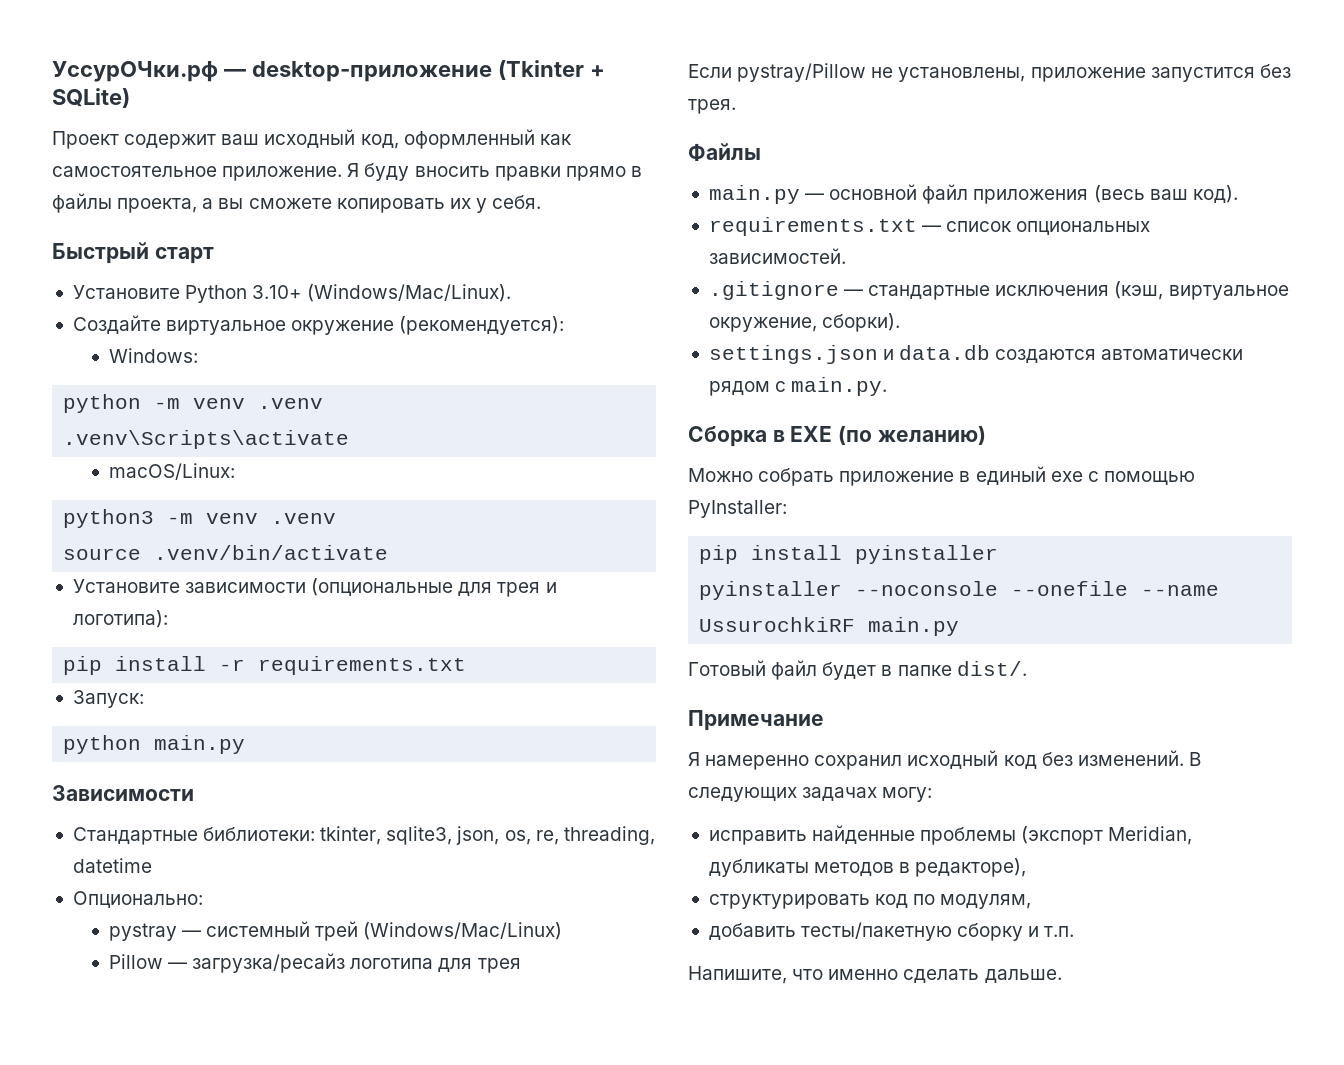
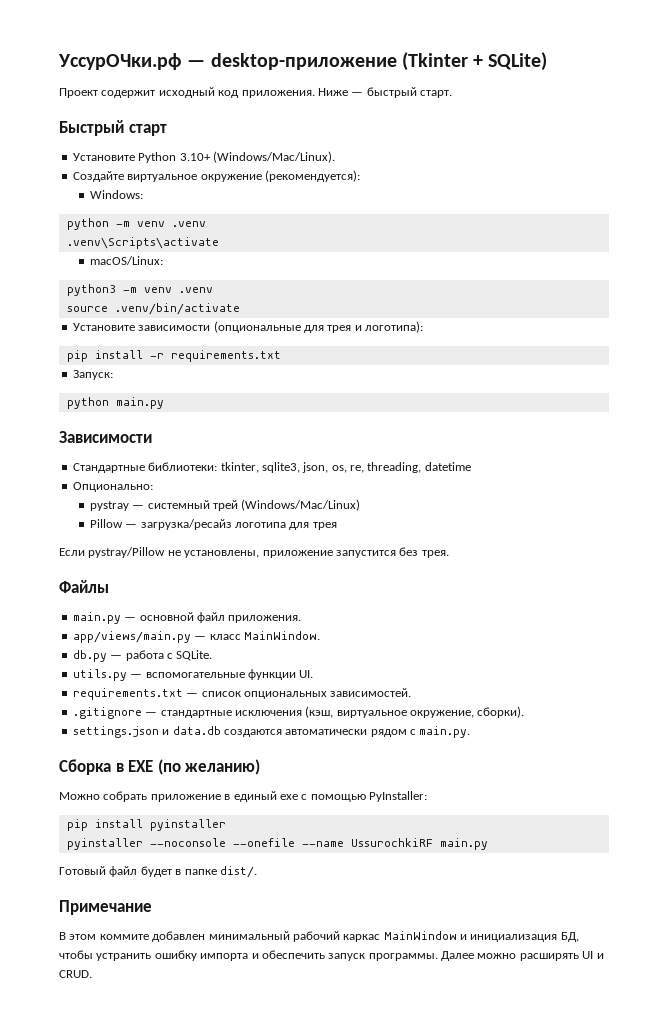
- Проект содержит ваш исходный код, оформленный как самостоятельное приложение. Я буду вносить правки прямо в файлы проекта, а вы сможете копировать их у себя.
+ Проект содержит исходный код приложения. Ниже — быстрый старт.
- main.py — основной файл приложения (весь ваш код).
+ main.py — основной файл приложения.
+ app/views/main.py — класс MainWindow.
+ db.py — работа с SQLite.
+ utils.py — вспомогательные функции UI.
- Я намеренно сохранил исходный код без изменений. В следующих задачах могу:
- исправить найденные проблемы (экспорт Meridian, дубликаты методов в редакторе),
- структурировать код по модулям,
- добавить тесты/пакетную сборку и т.п.
- Напишите, что именно сделать дальше.
+ В этом коммите добавлен минимальный рабочий каркас MainWindow и инициализация БД, чтобы устранить ошибку импорта и обеспечить запуск программы. Далее можно расширять UI и CRUD.

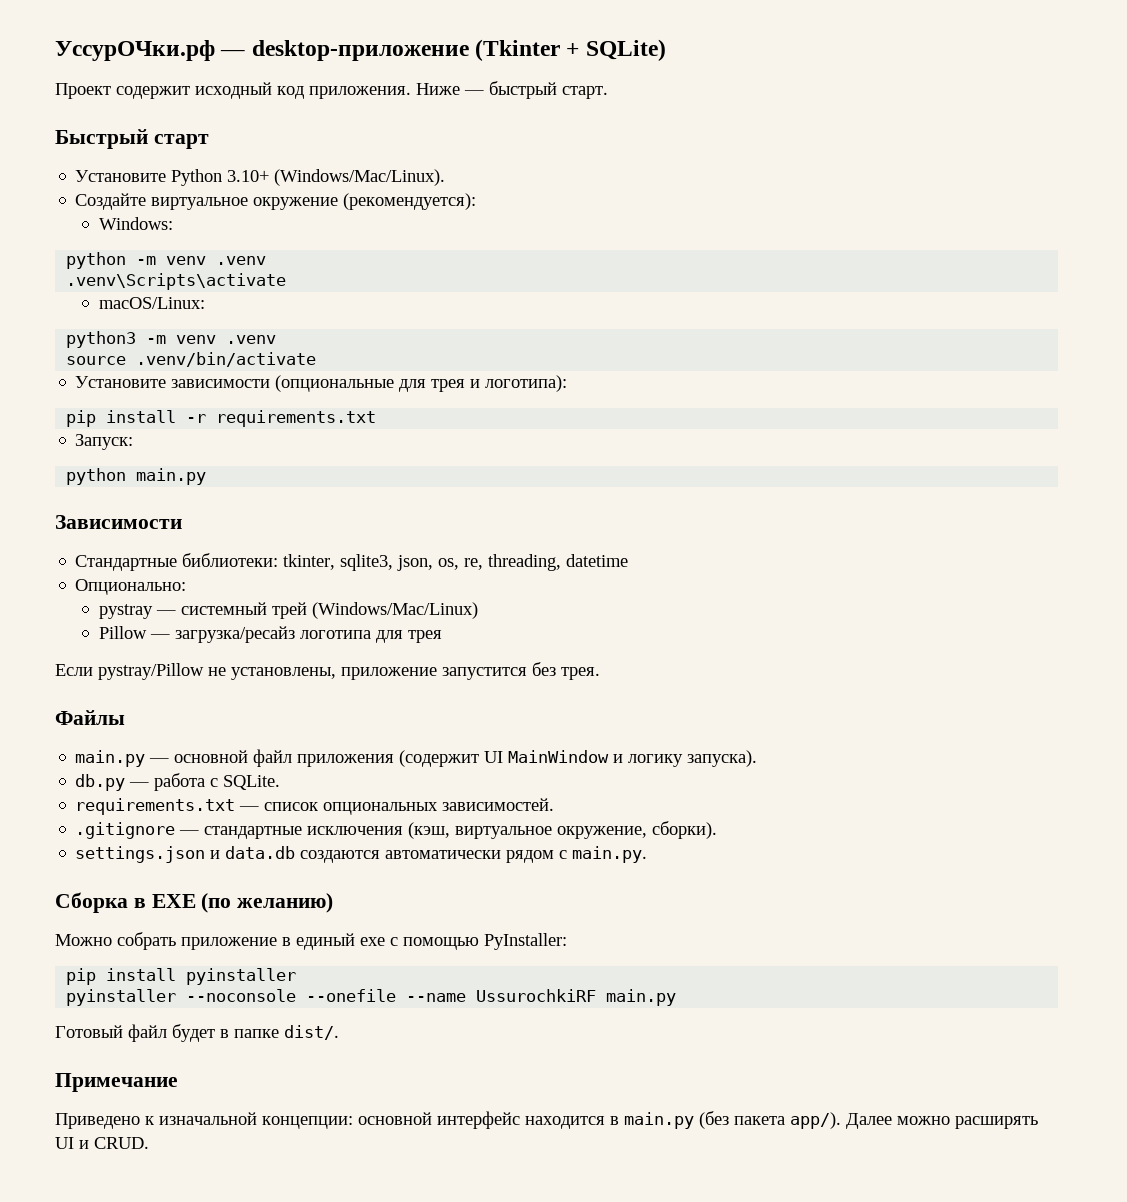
- main.py — основной файл приложения.
- app/views/main.py — класс MainWindow.
+ main.py — основной файл приложения (содержит UI MainWindow и логику запуска).
- utils.py — вспомогательные функции UI.
- В этом коммите добавлен минимальный рабочий каркас MainWindow и инициализация БД, чтобы устранить ошибку импорта и обеспечить запуск программы.
+ Приведено к изначальной концепции: основной интерфейс находится в main.py (без пакета app/).

